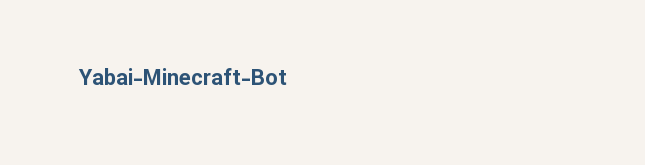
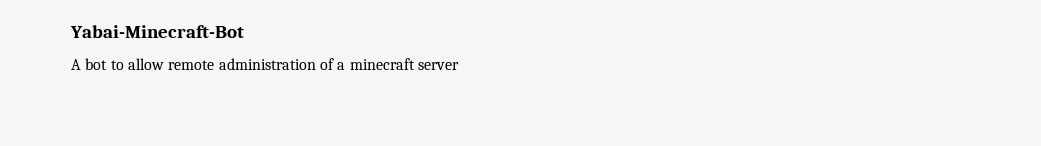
+ A bot to allow remote administration of a minecraft server

